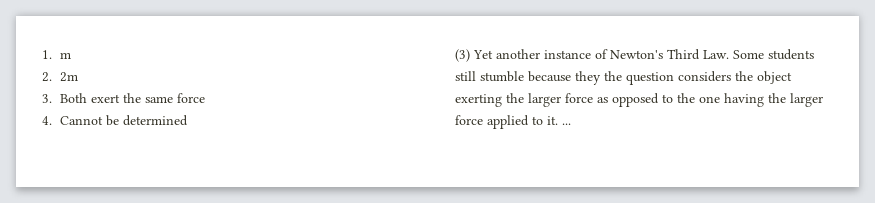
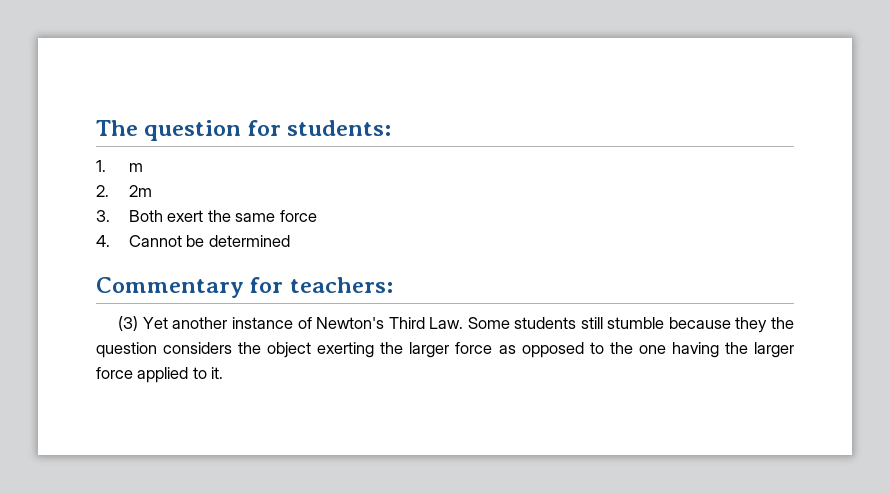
+ The question for students:
+ Commentary for teachers:
- (3) Yet another instance of Newton's Third Law. Some students still stumble because they the question considers the object exerting the larger force as opposed to the one having the larger force applied to it. ...
+ (3) Yet another instance of Newton's Third Law. Some students still stumble because they the question considers the object exerting the larger force as opposed to the one having the larger force applied to it.

